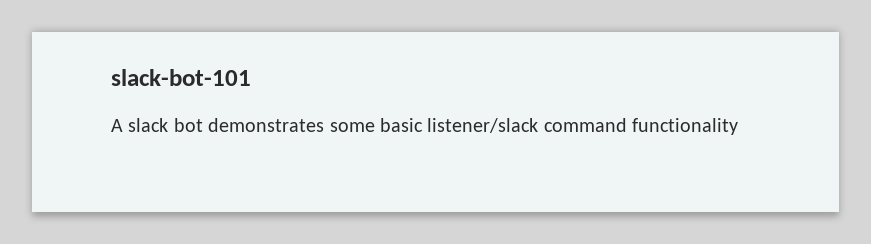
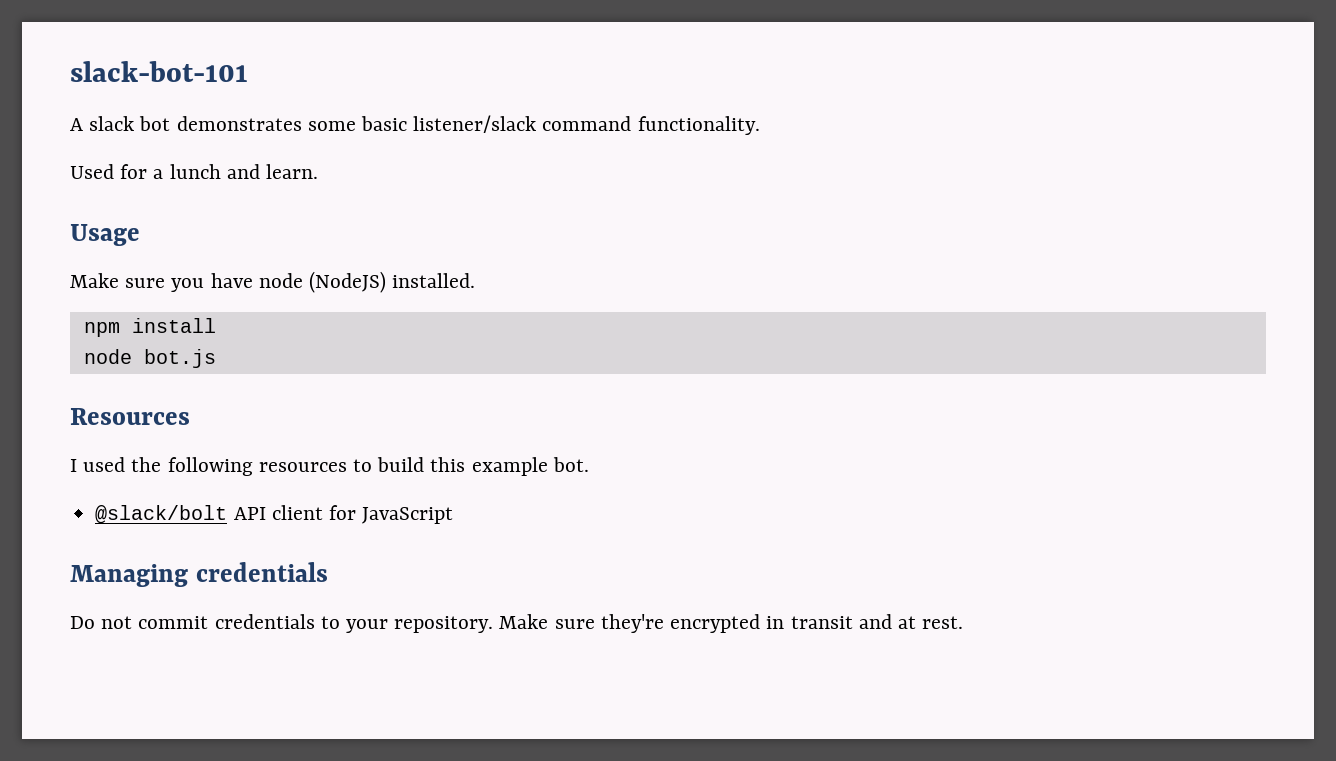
- A slack bot demonstrates some basic listener/slack command functionality
+ A slack bot demonstrates some basic listener/slack command functionality.
+ Used for a lunch and learn.
+ Usage
+ Make sure you have node (NodeJS) installed.
+ npm install
+ node bot.js
+ Resources
+ I used the following resources to build this example bot.
+ @slack/bolt API client for JavaScript
+ Managing credentials
+ Do not commit credentials to your repository. Make sure they're encrypted in transit and at rest.

